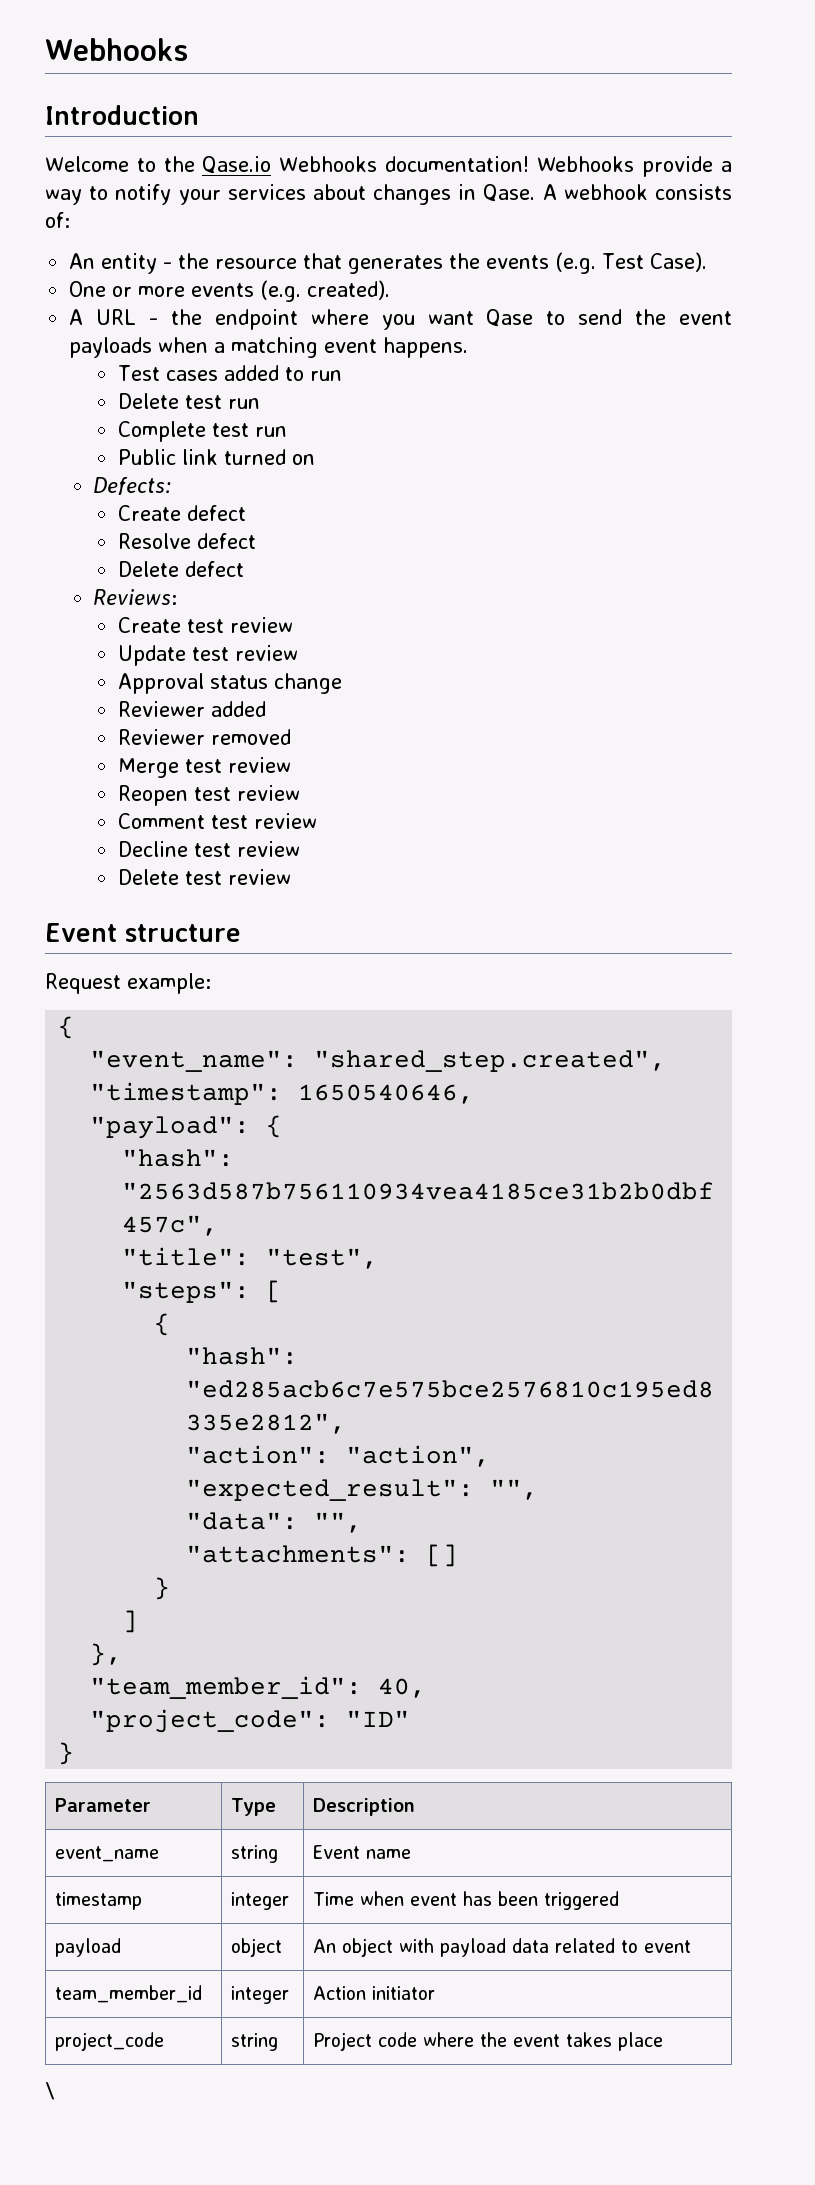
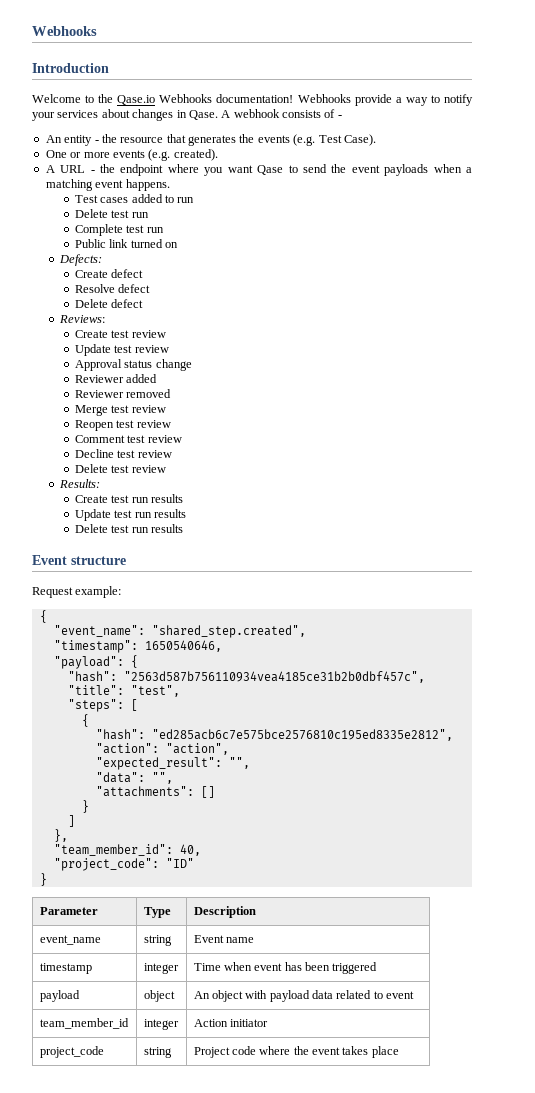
- A webhook consists of:
+ A webhook consists of -
+ Results:
+ Create test run results
+ Update test run results
+ Delete test run results
- \

